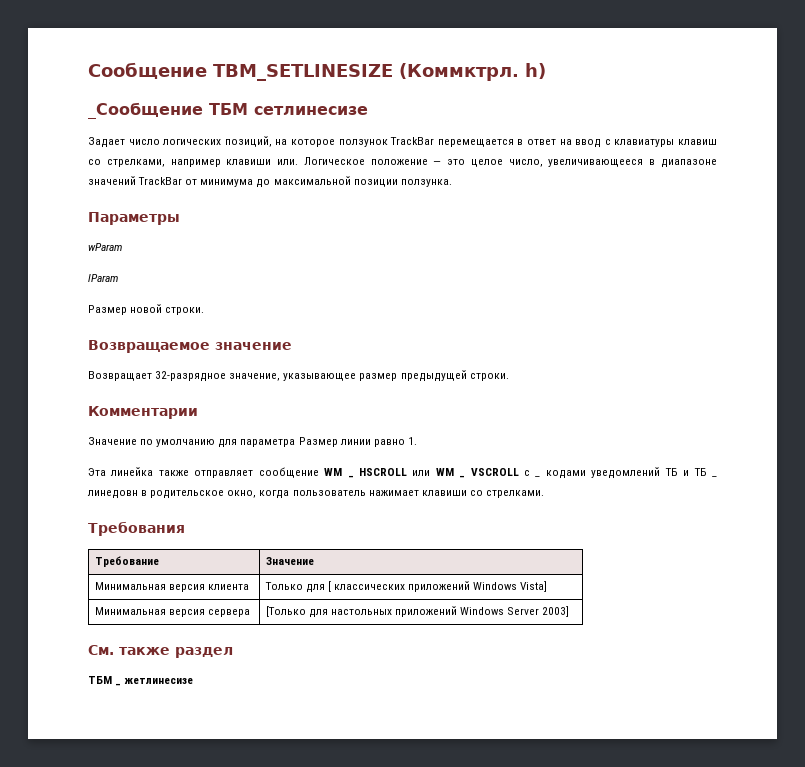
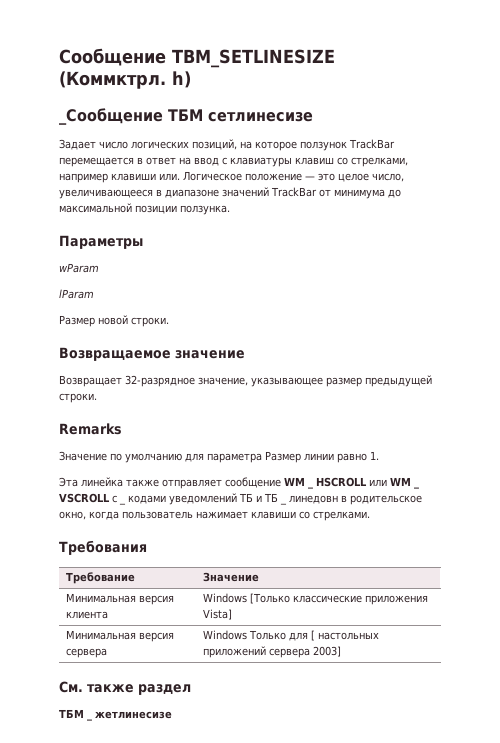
- Комментарии
+ Remarks
- Минимальная версия клиента | Только для [ классических приложений Windows Vista]
- Минимальная версия сервера | [Только для настольных приложений Windows Server 2003]
+ Минимальная версия клиента | Windows [Только классические приложения Vista]
+ Минимальная версия сервера | Windows Только для [ настольных приложений сервера 2003]

